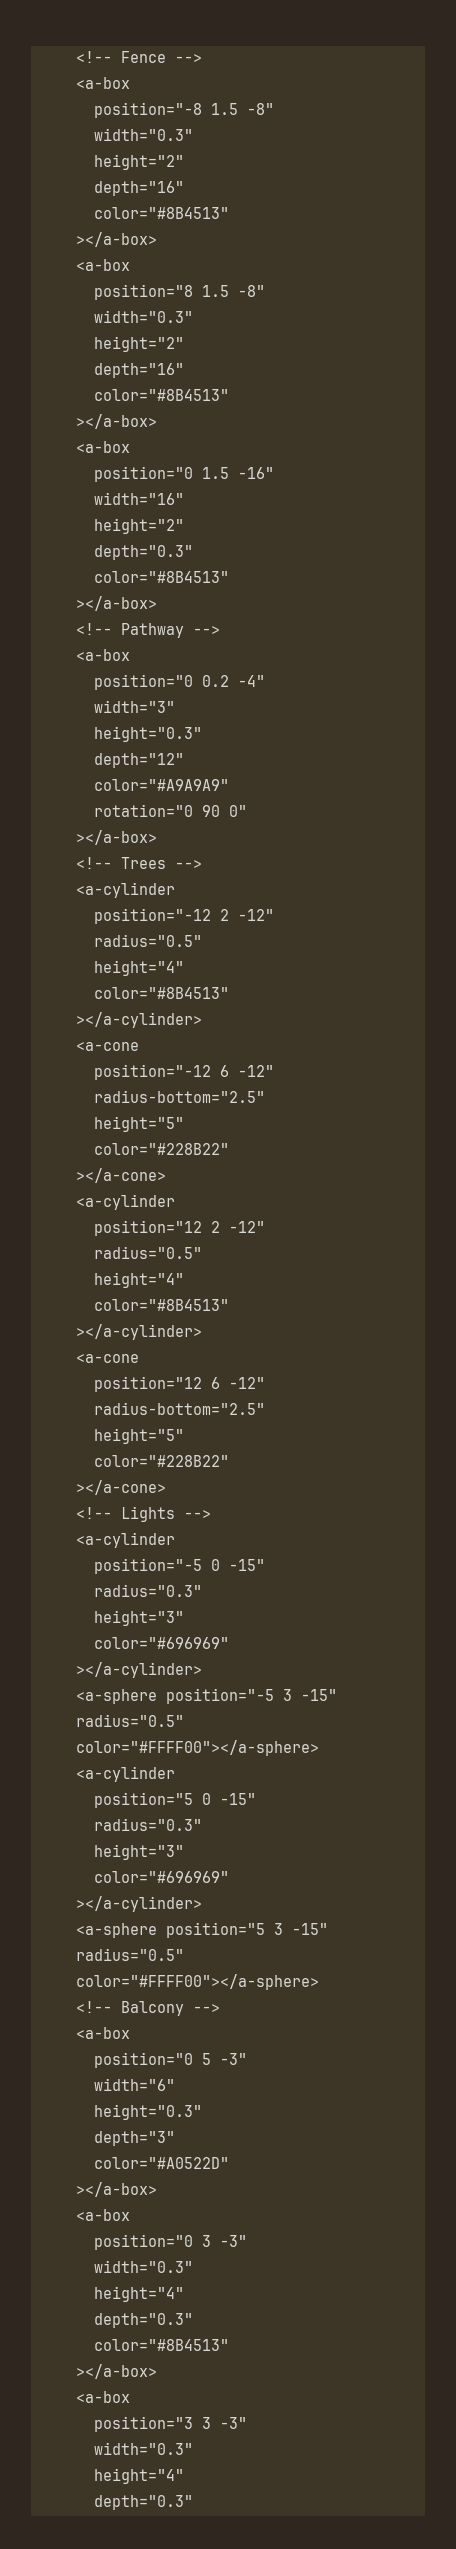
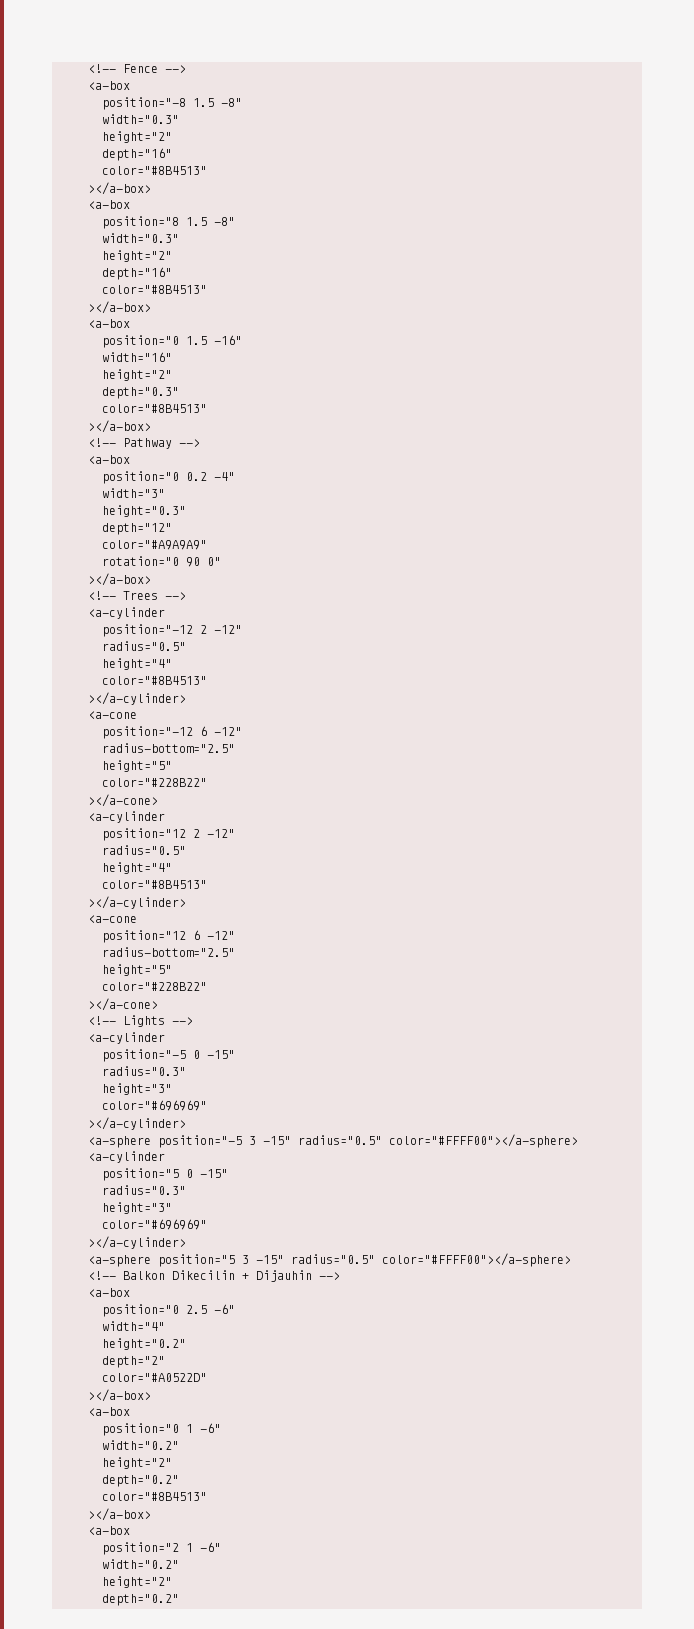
- <!-- Balcony -->
+ <!-- Balkon Dikecilin + Dijauhin -->
  <a-box
- position="0 5 -3"
- width="6"
- height="0.3"
- depth="3"
+ position="0 2.5 -6"
+ width="4"
+ height="0.2"
+ depth="2"
- position="0 3 -3"
- width="0.3"
- height="4"
- depth="0.3"
+ position="0 1 -6"
+ width="0.2"
+ height="2"
+ depth="0.2"
  color="#8B4513"
  ></a-box>
  <a-box
- position="3 3 -3"
- width="0.3"
- height="4"
- depth="0.3"
+ position="2 1 -6"
+ width="0.2"
+ height="2"
+ depth="0.2"

